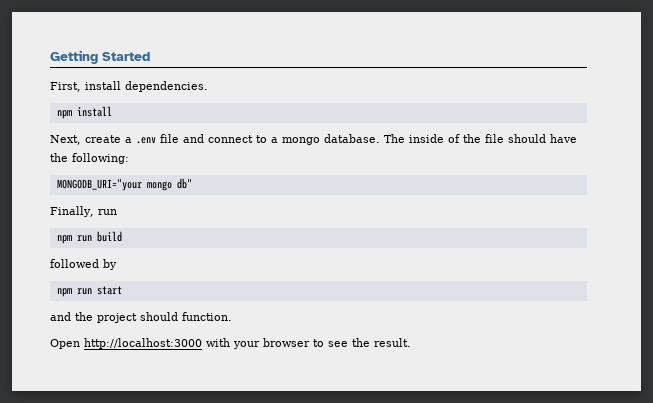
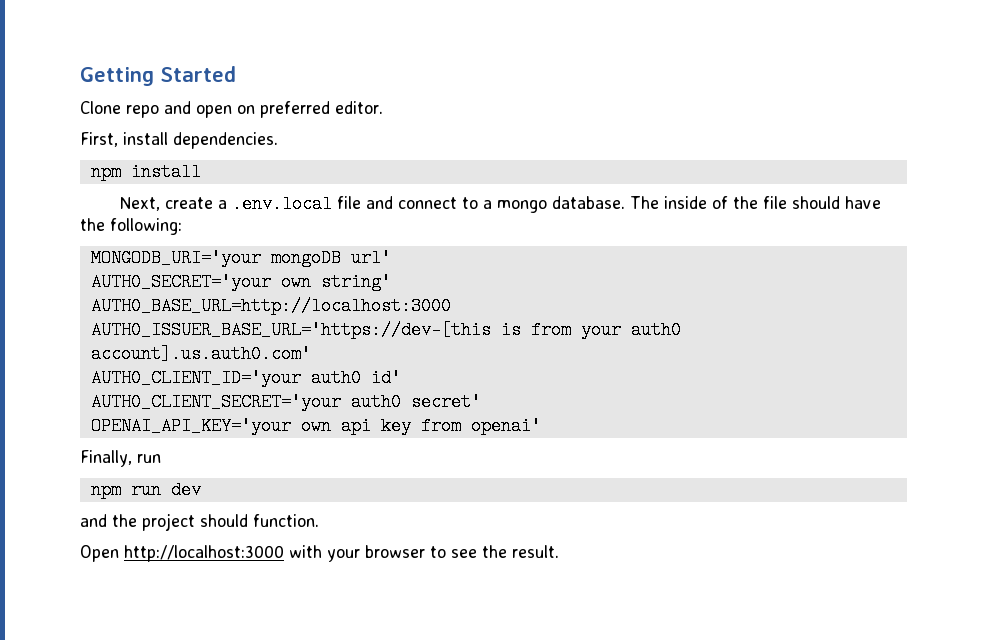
+ Clone repo and open on preferred editor.
- Next, create a .env file and connect to a mongo database.
+ Next, create a .env.local file and connect to a mongo database.
- MONGODB_URI="your mongo db"
+ MONGODB_URI='your mongoDB url'
+ AUTH0_SECRET='your own string'
+ AUTH0_BASE_URL=http://localhost:3000
+ AUTH0_ISSUER_BASE_URL='https://dev-[this is from your auth0 account].us.auth0.com'
+ AUTH0_CLIENT_ID='your auth0 id'
+ AUTH0_CLIENT_SECRET='your auth0 secret'
+ OPENAI_API_KEY='your own api key from openai'
  Finally, run
- npm run build
- followed by
- npm run start
+ npm run dev

